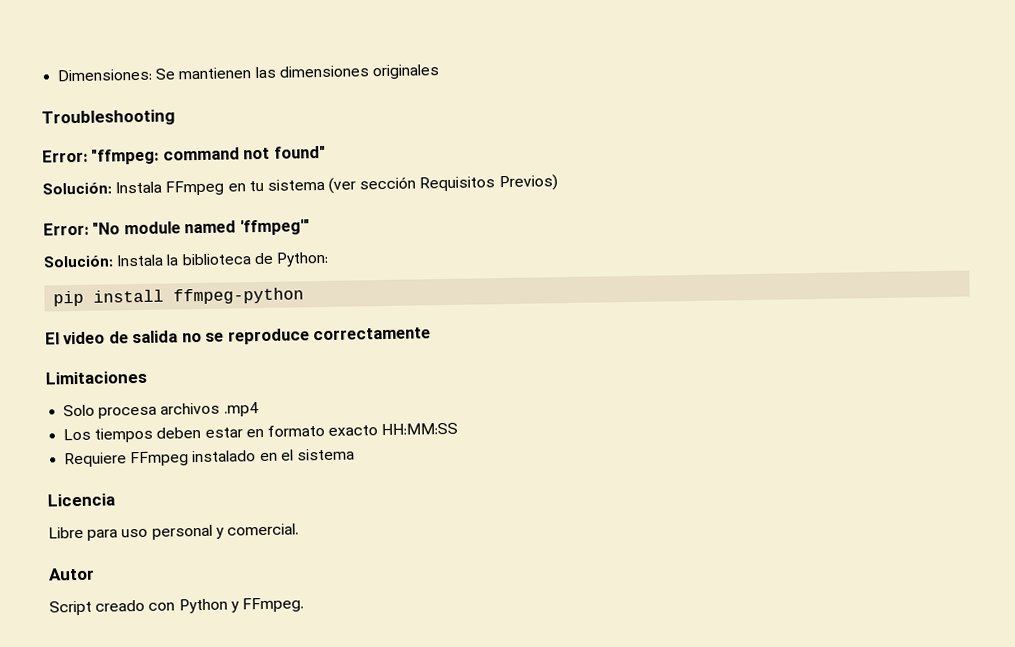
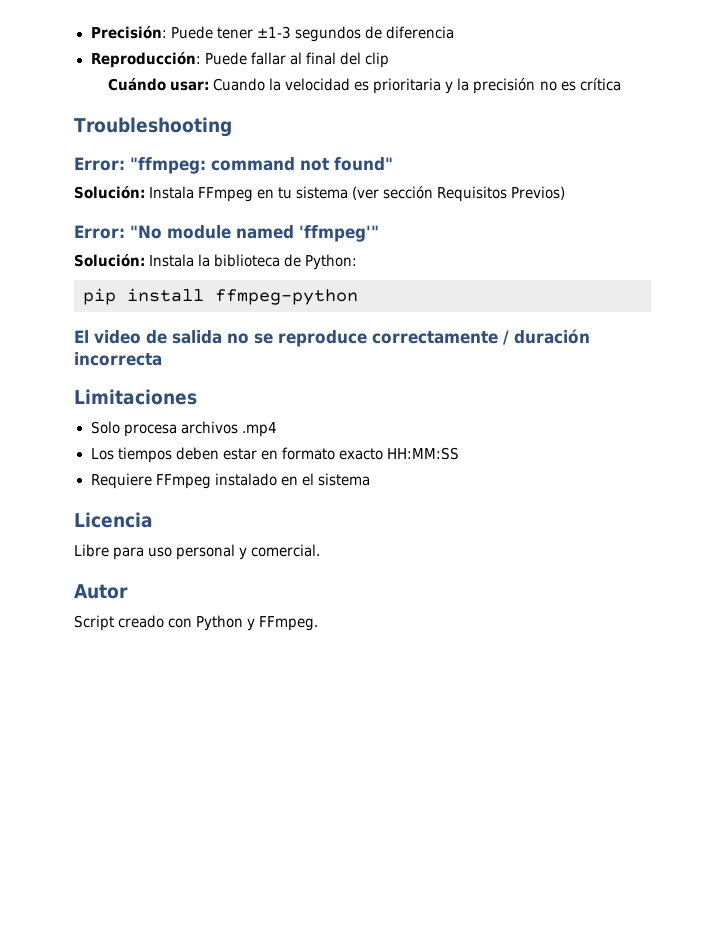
- Dimensiones: Se mantienen las dimensiones originales
+ Precisión: Puede tener ±1-3 segundos de diferencia
+ Reproducción: Puede fallar al final del clip
+ Cuándo usar: Cuando la velocidad es prioritaria y la precisión no es crítica
- El video de salida no se reproduce correctamente
+ El video de salida no se reproduce correctamente / duración incorrecta

